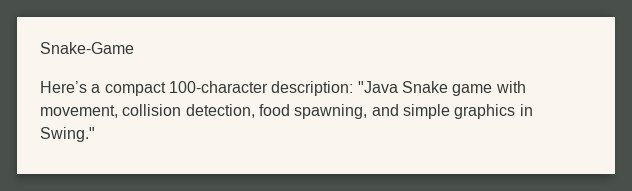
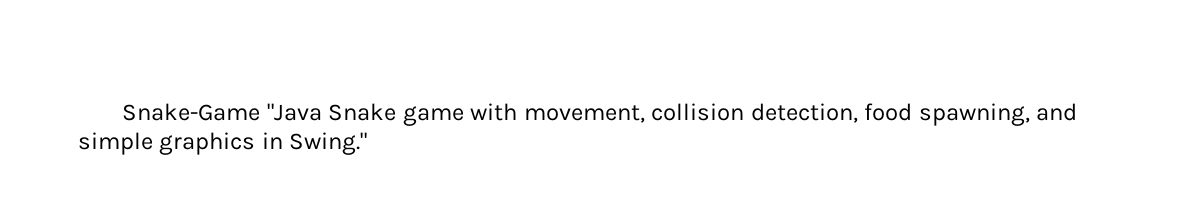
- Snake-Game
- Here’s a compact 100-character description: "Java Snake game with movement, collision detection, food spawning, and simple graphics in Swing."
+ Snake-Game "Java Snake game with movement, collision detection, food spawning, and simple graphics in Swing."

